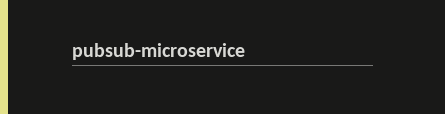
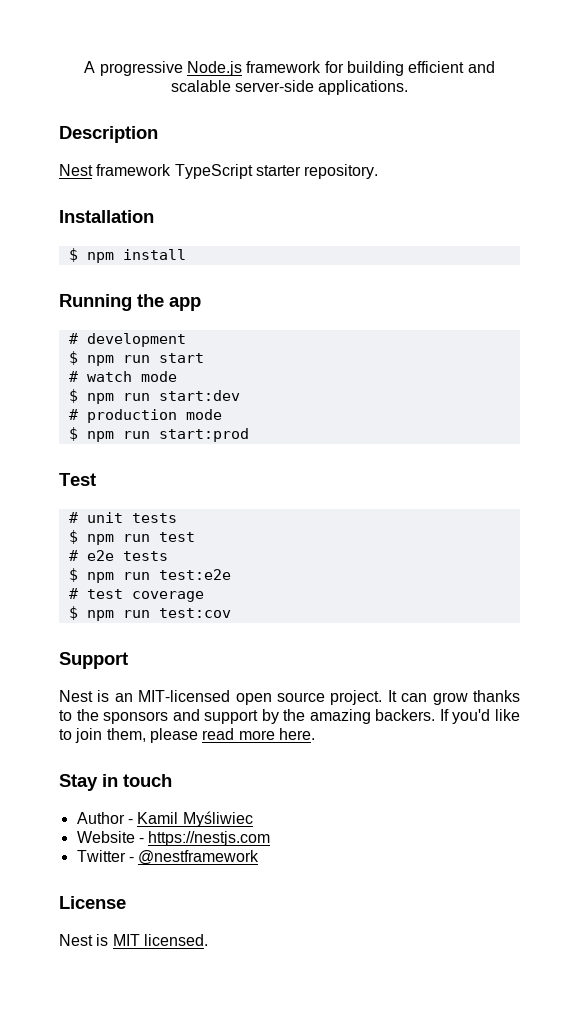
- pubsub-microservice
+ A progressive Node.js framework for building efficient and scalable server-side applications.
+ Description
+ Nest framework TypeScript starter repository.
+ Installation
+ $ npm install
+ Running the app
+ # development
+ $ npm run start
+ # watch mode
+ $ npm run start:dev
+ # production mode
+ $ npm run start:prod
+ Test
+ # unit tests
+ $ npm run test
+ # e2e tests
+ $ npm run test:e2e
+ # test coverage
+ $ npm run test:cov
+ Support
+ Nest is an MIT-licensed open source project. It can grow thanks to the sponsors and support by the amazing backers. If you'd like to join them, please read more here.
+ Stay in touch
+ Author - Kamil Myśliwiec
+ Website - https://nestjs.com
+ Twitter - @nestframework
+ License
+ Nest is MIT licensed.

